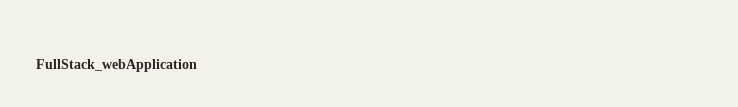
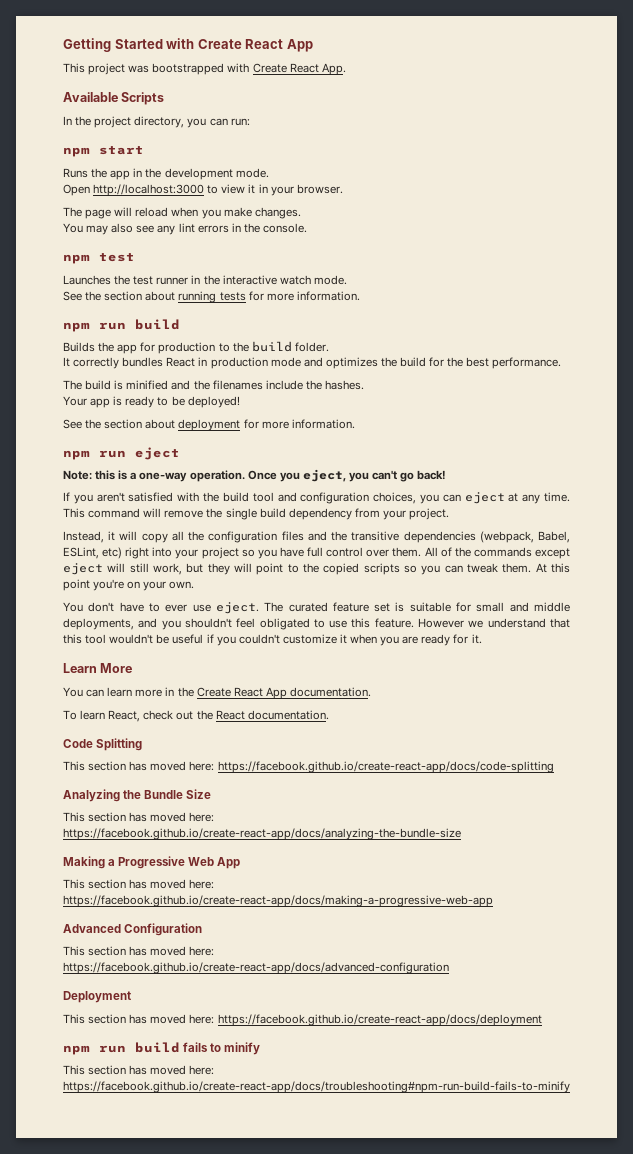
- FullStack_webApplication
+ Getting Started with Create React App
+ This project was bootstrapped with Create React App.
+ Available Scripts
+ In the project directory, you can run:
+ npm start
+ Runs the app in the development mode.
+ Open http://localhost:3000 to view it in your browser.
+ The page will reload when you make changes.
+ You may also see any lint errors in the console.
+ npm test
+ Launches the test runner in the interactive watch mode.
+ See the section about running tests for more information.
+ npm run build
+ Builds the app for production to the build folder.
+ It correctly bundles React in production mode and optimizes the build for the best performance.
+ The build is minified and the filenames include the hashes.
+ Your app is ready to be deployed!
+ See the section about deployment for more information.
+ npm run eject
+ Note: this is a one-way operation. Once you eject, you can't go back!
+ If you aren't satisfied with the build tool and configuration choices, you can eject at any time. This command will remove the single build dependency from your project.
+ Instead, it will copy all the configuration files and the transitive dependencies (webpack, Babel, ESLint, etc) right into your project so you have full control over them. All of the commands except eject will still work, but they will point to the copied scripts so you can tweak them. At this point you're on your own.
+ You don't have to ever use eject. The curated feature set is suitable for small and middle deployments, and you shouldn't feel obligated to use this feature. However we understand that this tool wouldn't be useful if you couldn't customize it when you are ready for it.
+ Learn More
+ You can learn more in the Create React App documentation.
+ To learn React, check out the React documentation.
+ Code Splitting
+ This section has moved here: https://facebook.github.io/create-react-app/docs/code-splitting
+ Analyzing the Bundle Size
+ This section has moved here: https://facebook.github.io/create-react-app/docs/analyzing-the-bundle-size
+ Making a Progressive Web App
+ This section has moved here: https://facebook.github.io/create-react-app/docs/making-a-progressive-web-app
+ Advanced Configuration
+ This section has moved here: https://facebook.github.io/create-react-app/docs/advanced-configuration
+ Deployment
+ This section has moved here: https://facebook.github.io/create-react-app/docs/deployment
+ npm run build fails to minify
+ This section has moved here: https://facebook.github.io/create-react-app/docs/troubleshooting#npm-run-build-fails-to-minify

